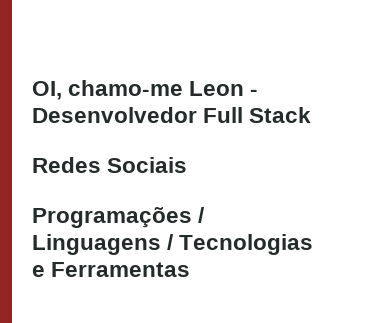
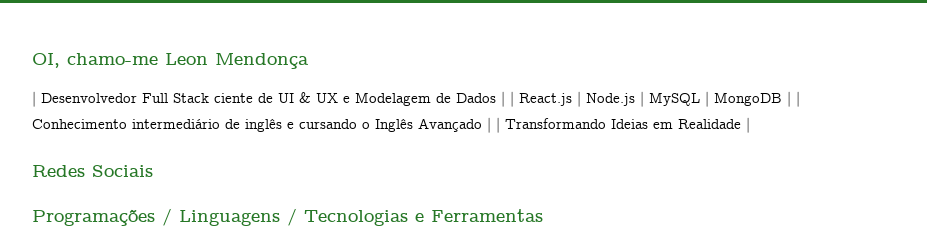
- OI, chamo-me Leon - Desenvolvedor Full Stack
+ OI, chamo-me Leon Mendonça
+ | Desenvolvedor Full Stack ciente de UI & UX e Modelagem de Dados | | React.js | Node.js | MySQL | MongoDB | | Conhecimento intermediário de inglês e cursando o Inglês Avançado | | Transformando Ideias em Realidade |

